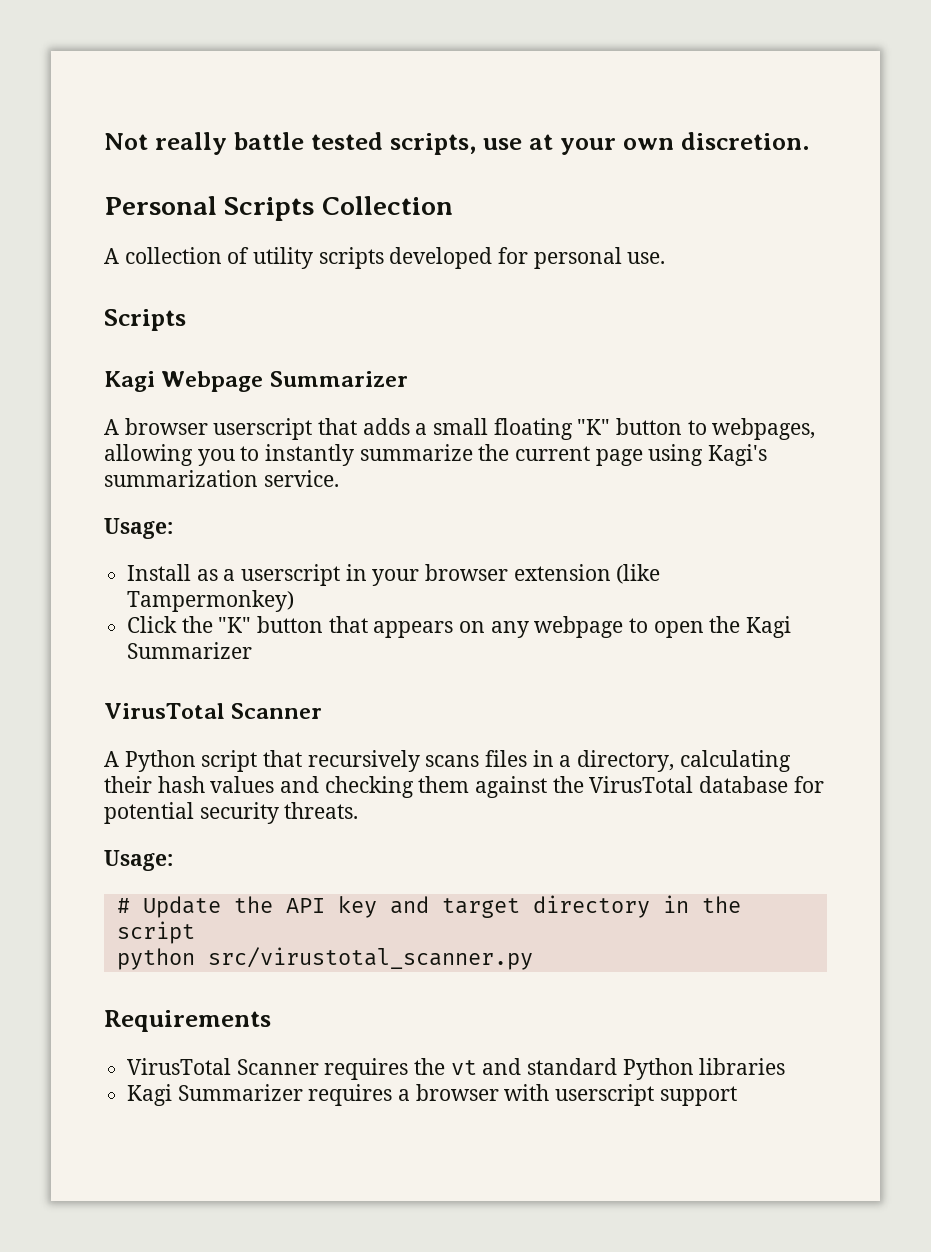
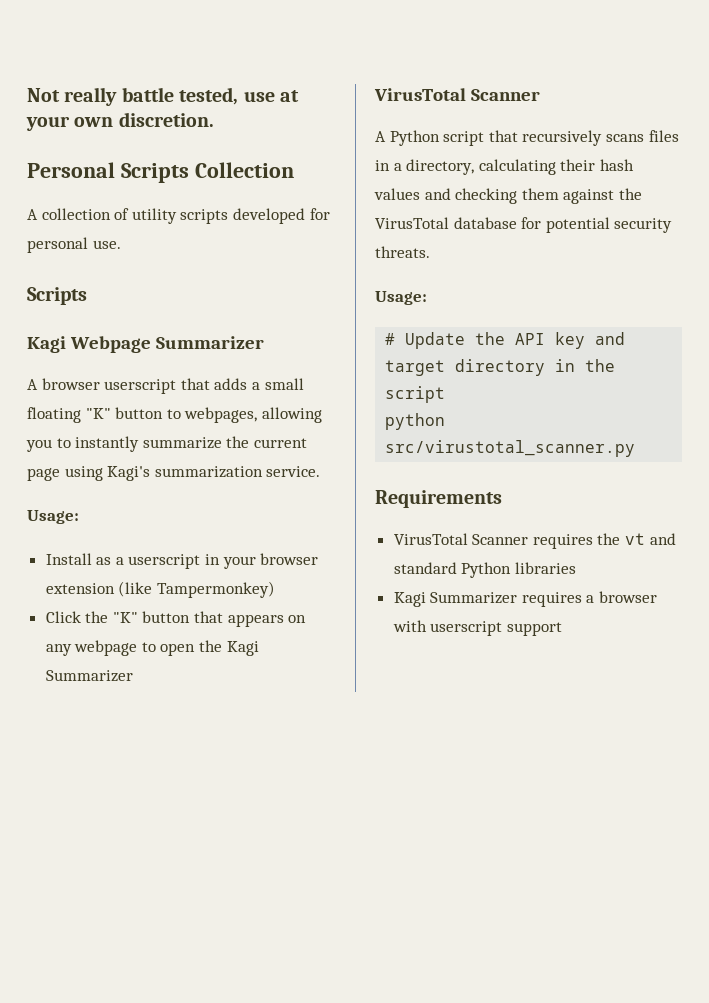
- Not really battle tested scripts, use at your own discretion.
+ Not really battle tested, use at your own discretion.

